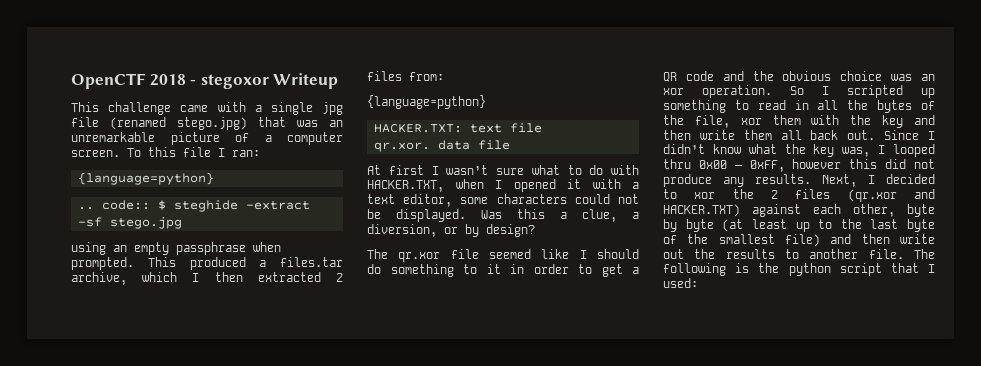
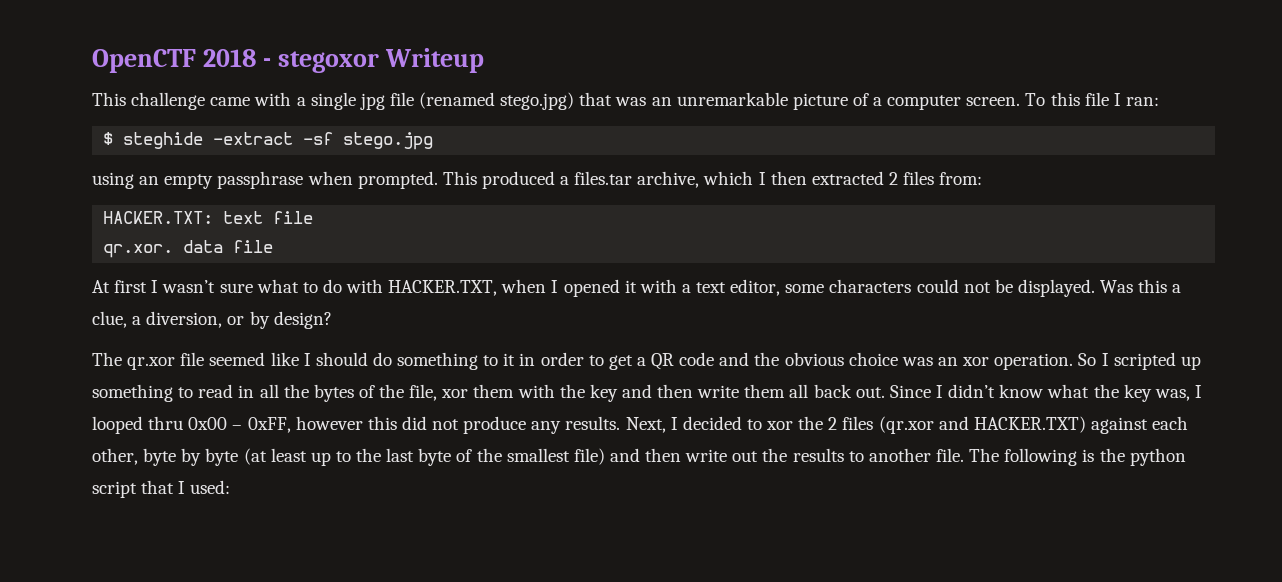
  To this file I ran:
- {language=python}
- .. code:: $ steghide –extract -sf stego.jpg
+ $ steghide –extract -sf stego.jpg
  This produced a files.tar archive, which I then extracted 2 files from:
- {language=python}

